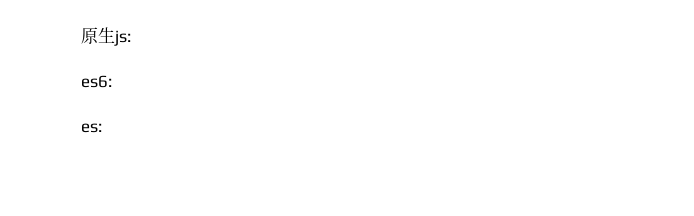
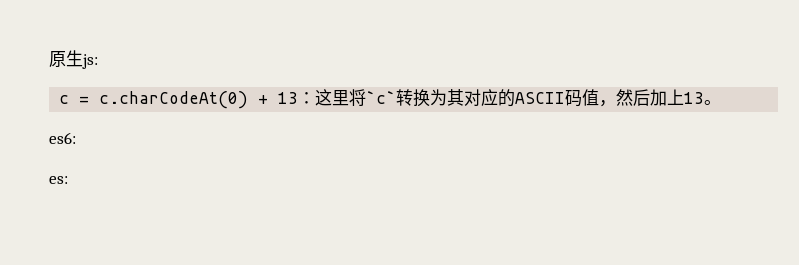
+ c = c.charCodeAt(0) + 13：这里将`c`转换为其对应的ASCII码值，然后加上13。

